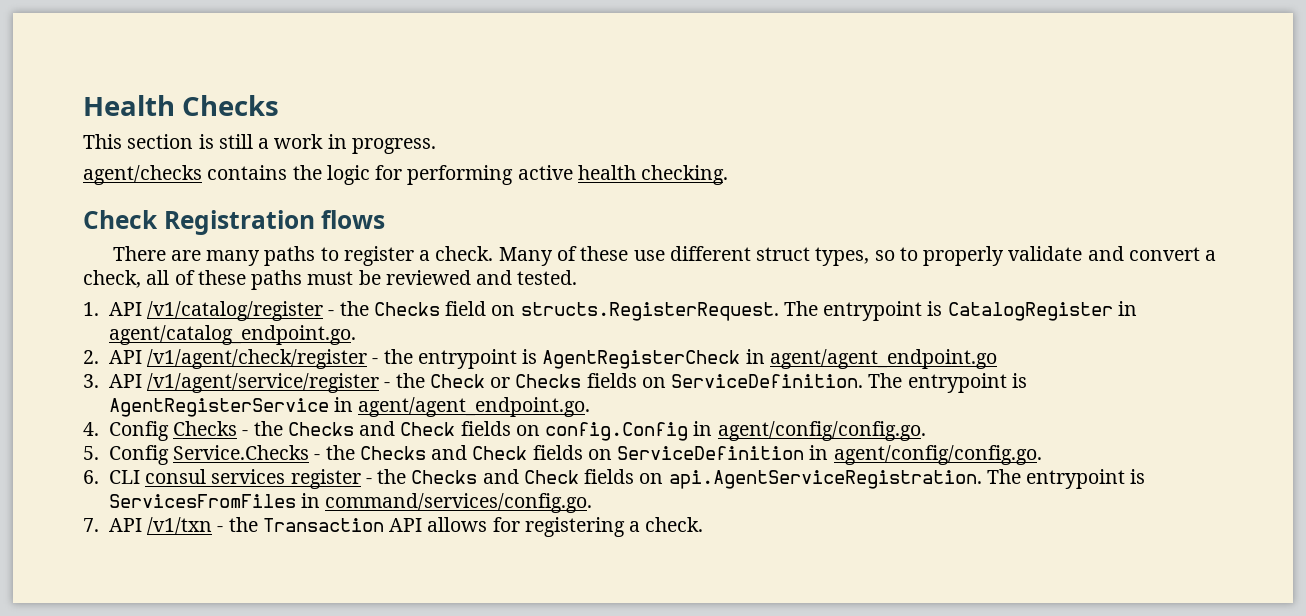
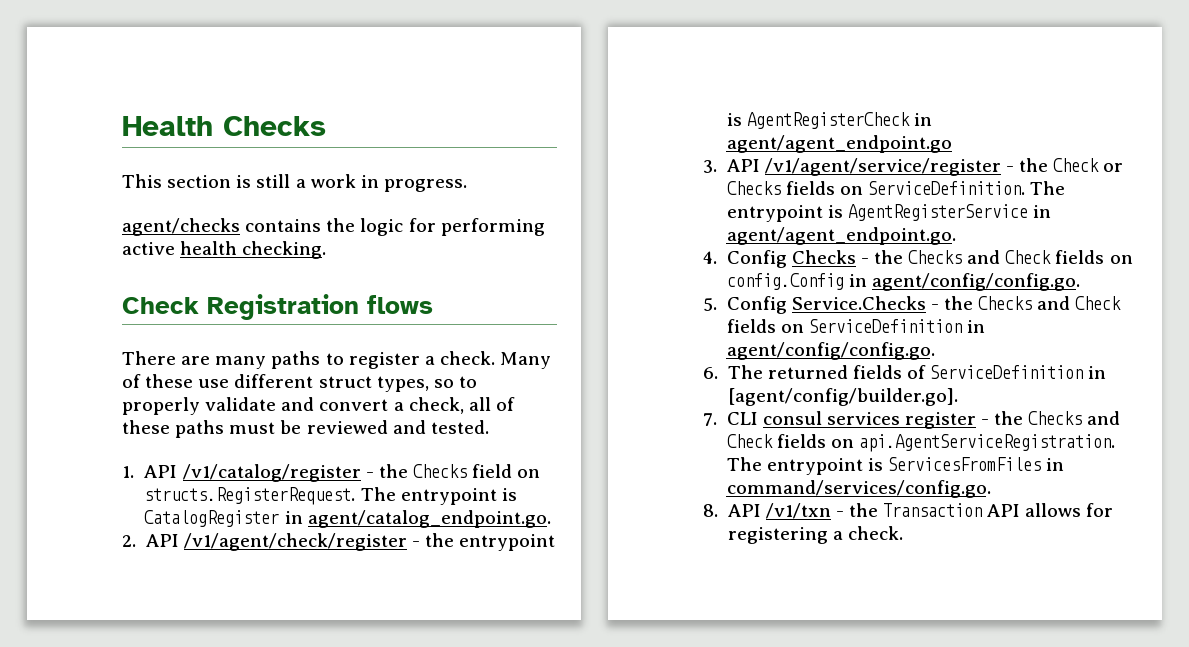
- 6. CLI consul services register - the Checks and Check fields on api.AgentServiceRegistration. The entrypoint is ServicesFromFiles in command/services/config.go.
+ 6. The returned fields of ServiceDefinition in [agent/config/builder.go].
+ 7. CLI consul services register - the Checks and Check fields on api.AgentServiceRegistration. The entrypoint is ServicesFromFiles in command/services/config.go.
- 7. API /v1/txn - the Transaction API allows for registering a check.
+ 8. API /v1/txn - the Transaction API allows for registering a check.

